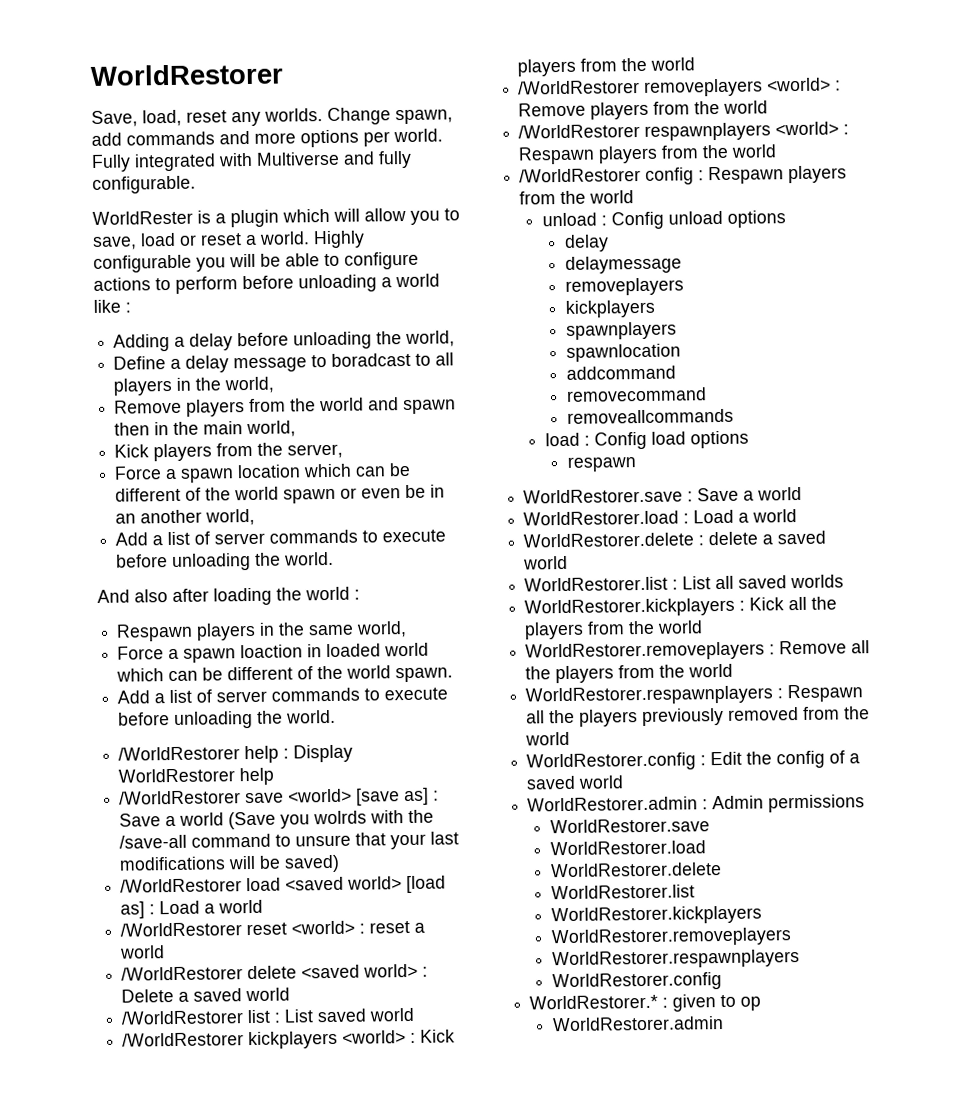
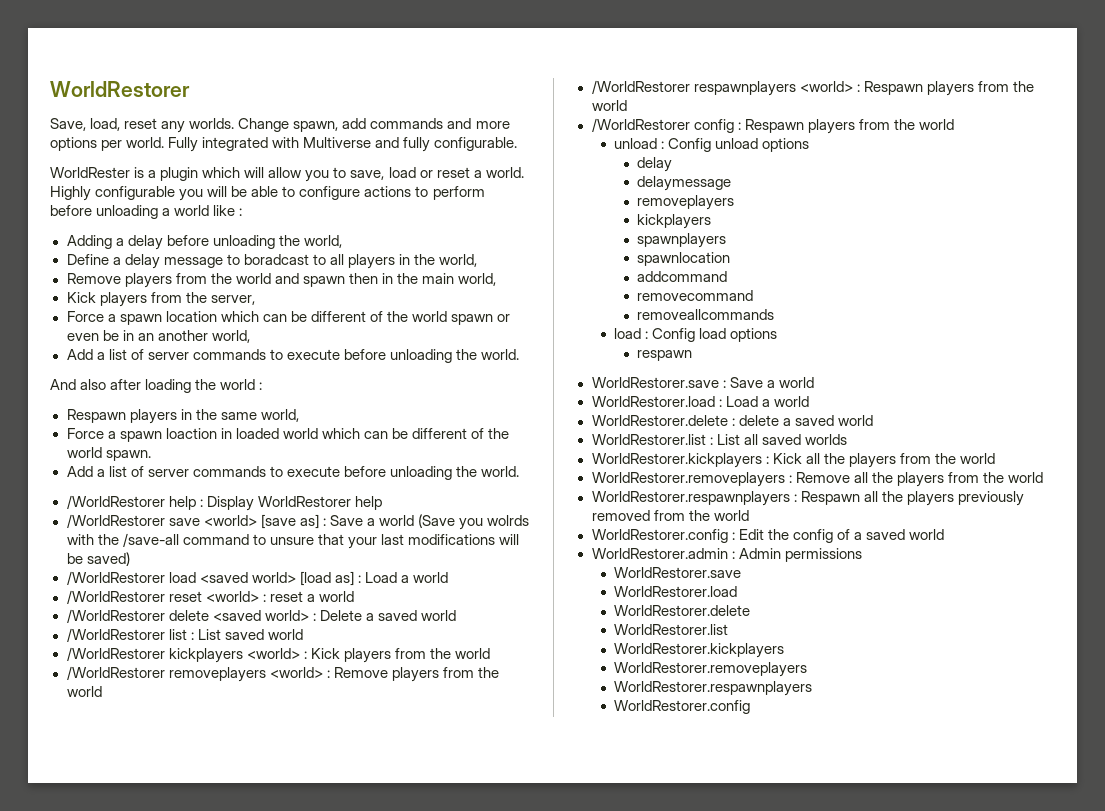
- WorldRestorer.* : given to op
- WorldRestorer.admin

